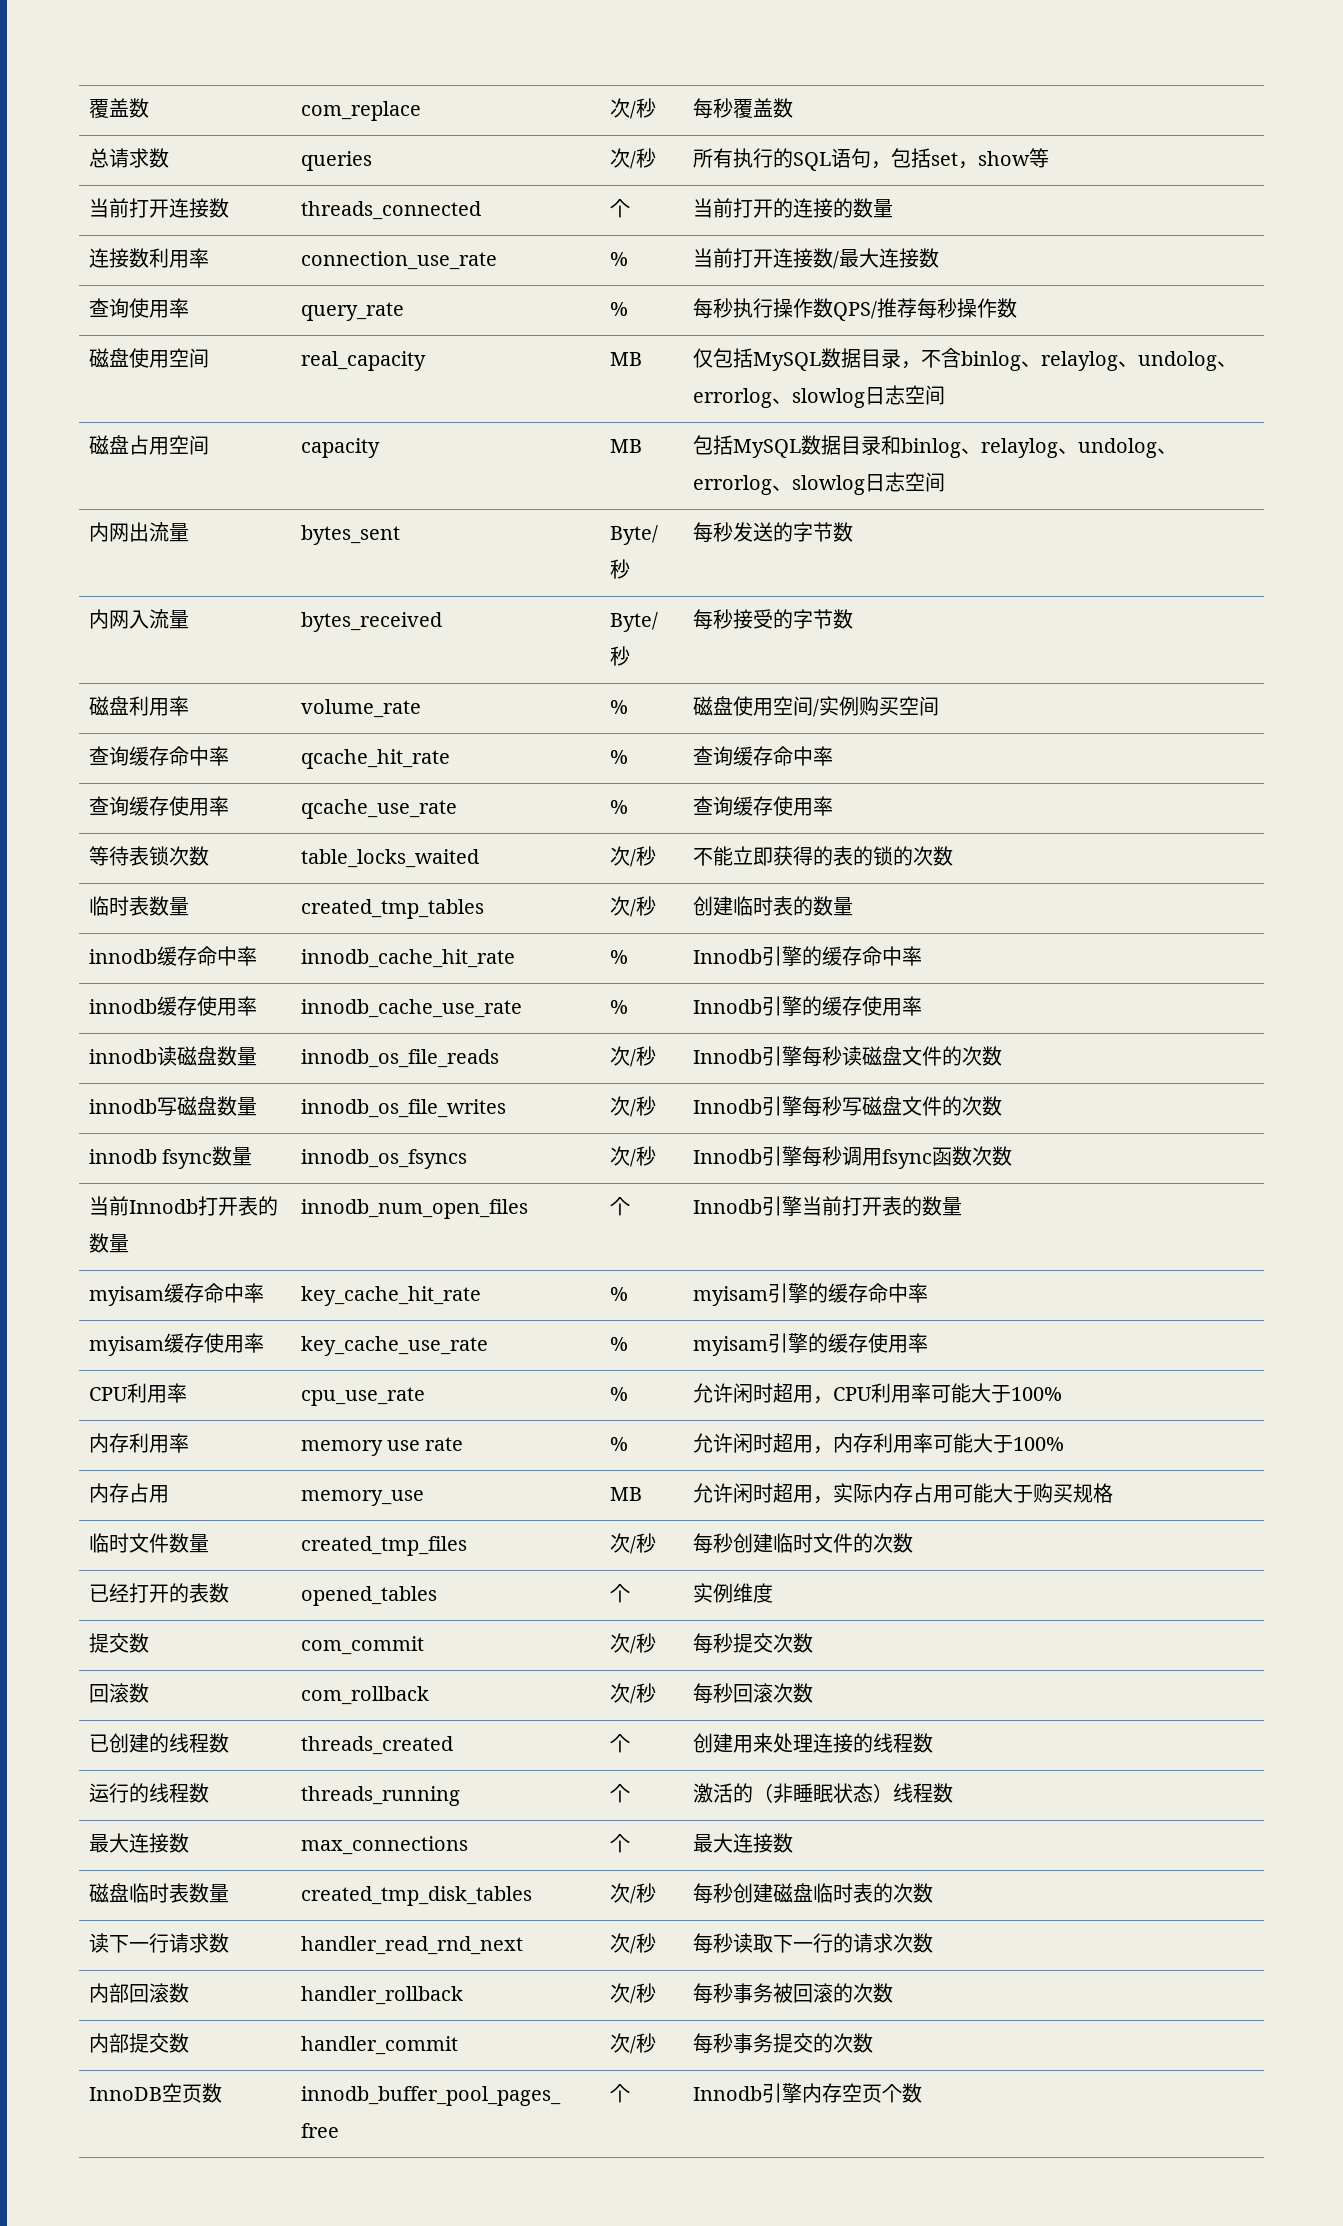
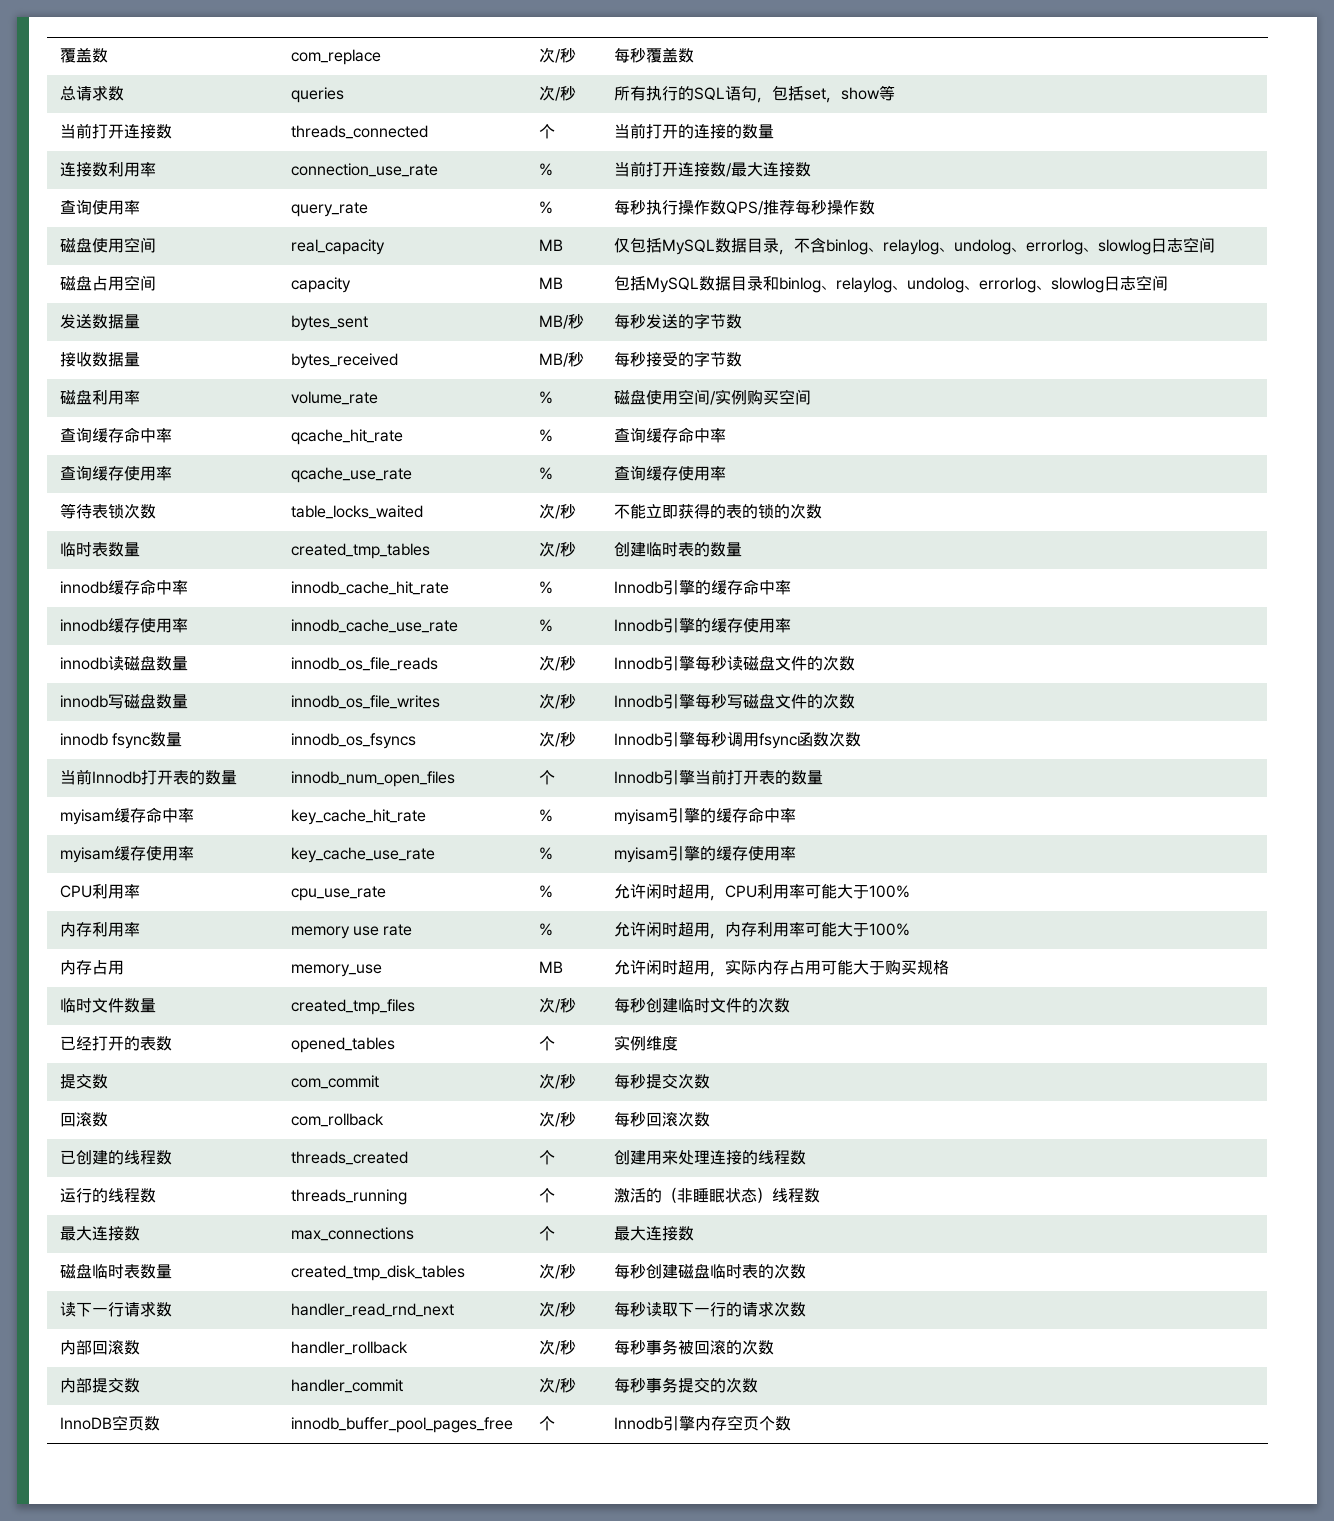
- 内网出流量 | bytes_sent | Byte/秒 | 每秒发送的字节数
+ 发送数据量 | bytes_sent | MB/秒 | 每秒发送的字节数
- 内网入流量 | bytes_received | Byte/秒 | 每秒接受的字节数
+ 接收数据量 | bytes_received | MB/秒 | 每秒接受的字节数

